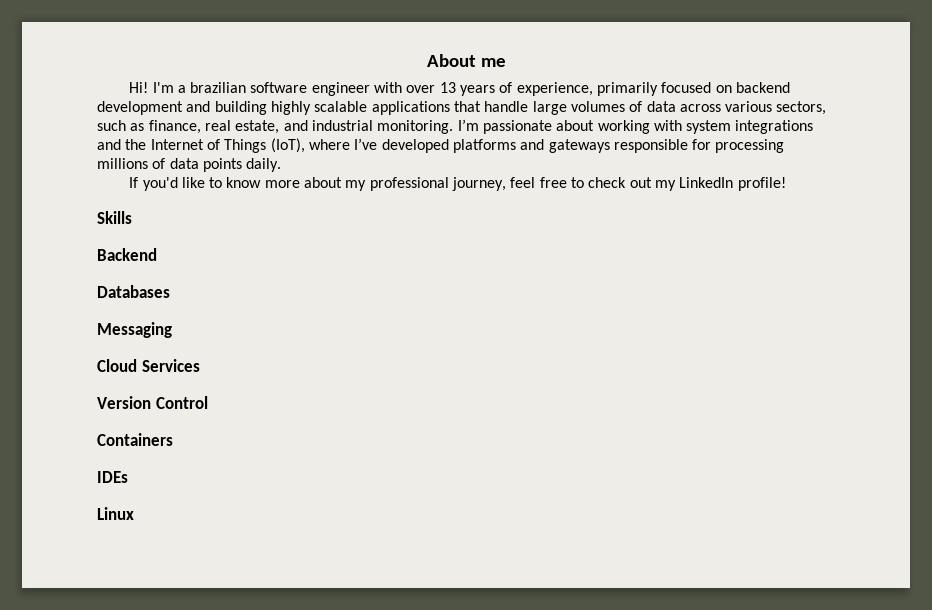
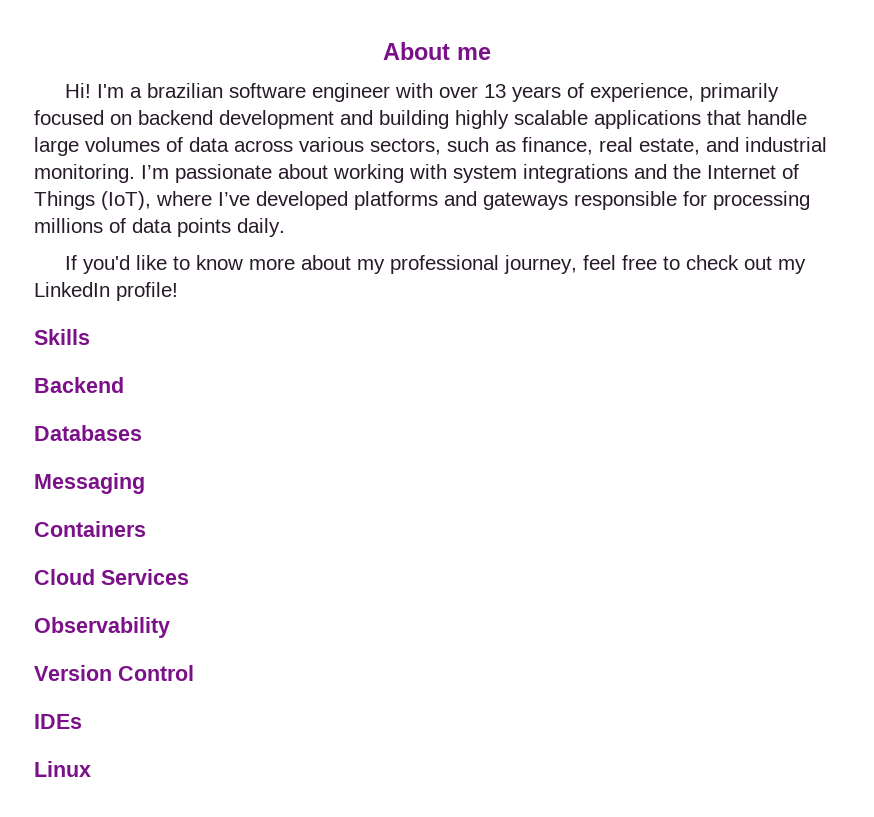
+ Containers
+ Observability
- Containers

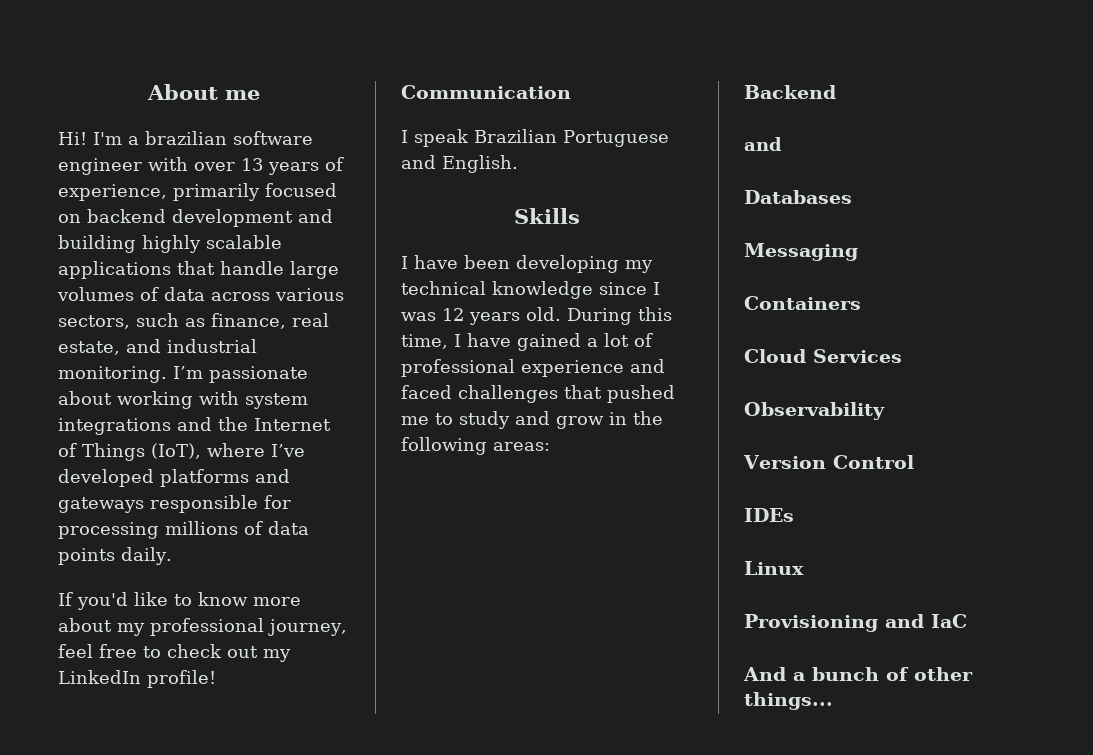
+ Communication
+ I speak Brazilian Portuguese and English.
  Skills
+ I have been developing my technical knowledge since I was 12 years old. During this time, I have gained a lot of professional experience and faced challenges that pushed me to study and grow in the following areas:
  Backend
+ and
+ Provisioning and IaC
+ And a bunch of other things...

